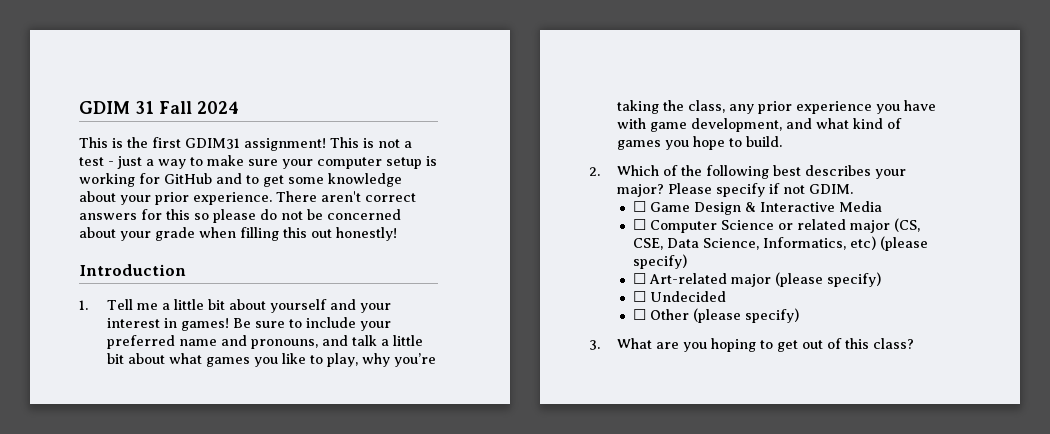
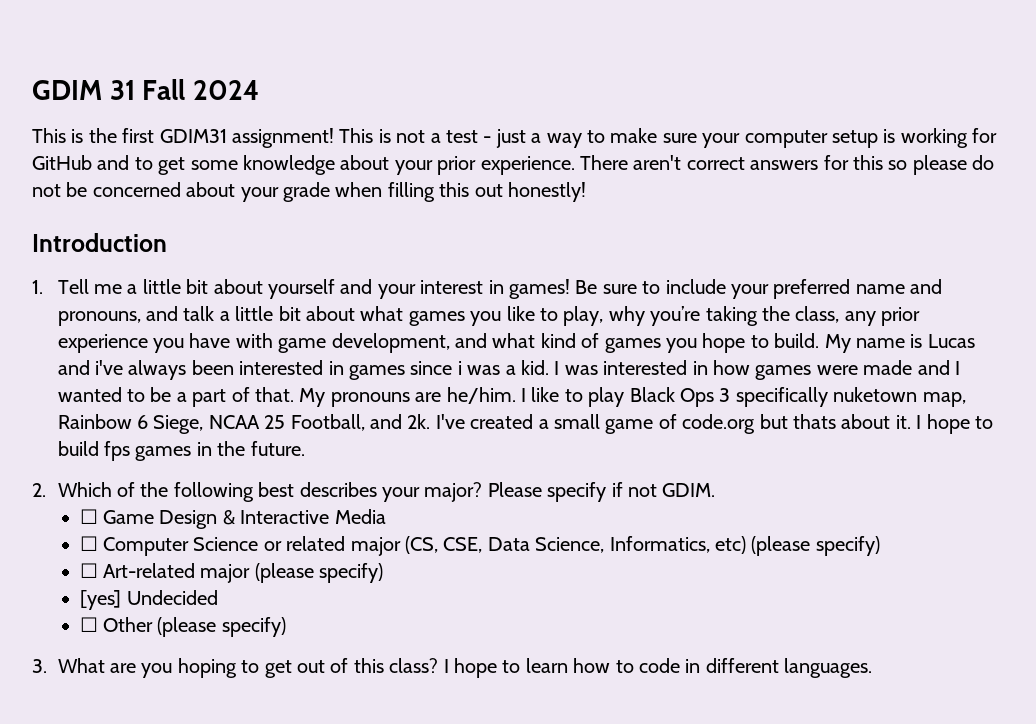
+ My name is Lucas and i've always been interested in games since i was a kid. I was interested in how games were made and I wanted to be a part of that. My pronouns are he/him. I like to play Black Ops 3 specifically nuketown map, Rainbow 6 Siege, NCAA 25 Football, and 2k. I've created a small game of code.org but thats about it. I hope to build fps games in the future.
- ☐ Undecided
+ [yes] Undecided
+ I hope to learn how to code in different languages.

